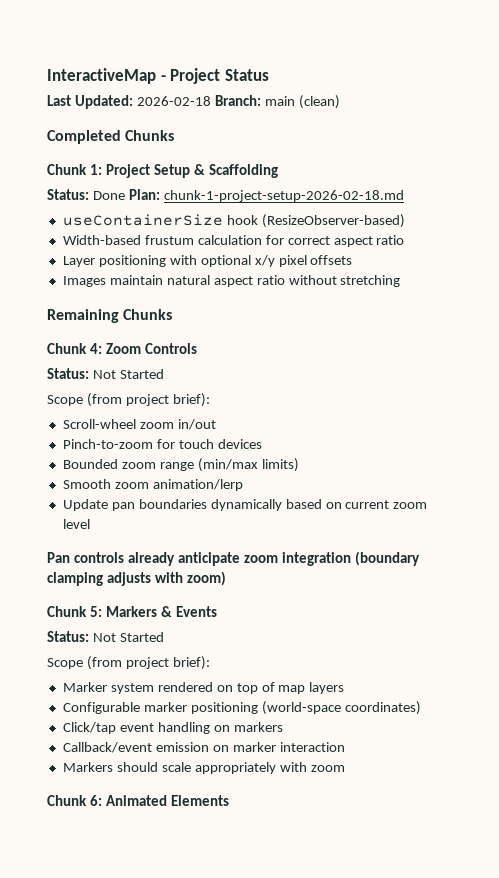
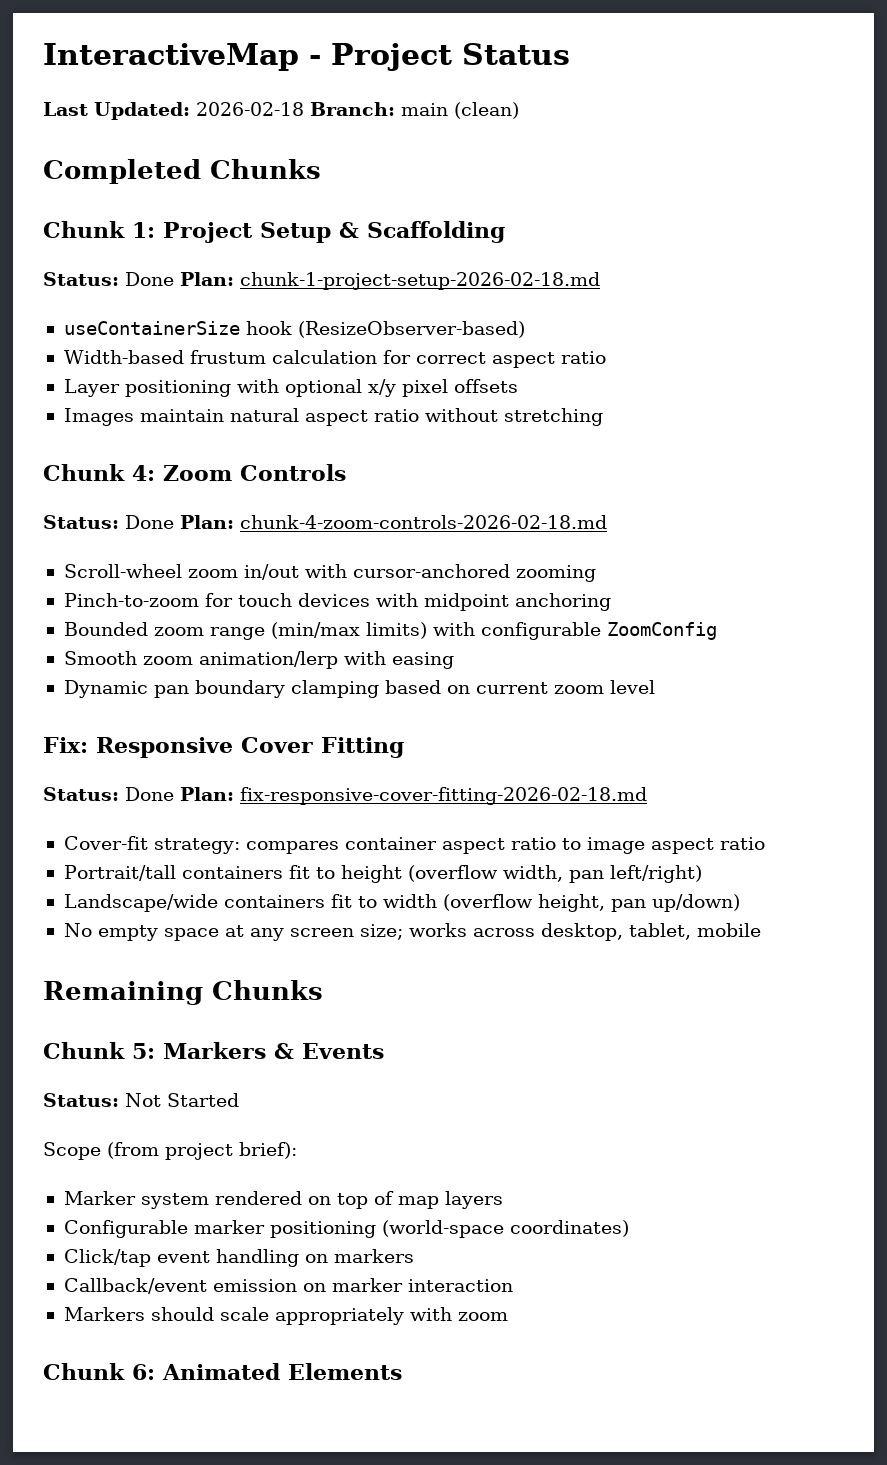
- Remaining Chunks
  Chunk 4: Zoom Controls
- Status: Not Started
- Scope (from project brief):
+ Status: Done Plan: chunk-4-zoom-controls-2026-02-18.md
- Scroll-wheel zoom in/out
+ Scroll-wheel zoom in/out with cursor-anchored zooming
- Pinch-to-zoom for touch devices
+ Pinch-to-zoom for touch devices with midpoint anchoring
- Bounded zoom range (min/max limits)
+ Bounded zoom range (min/max limits) with configurable ZoomConfig
- Smooth zoom animation/lerp
- Update pan boundaries dynamically based on current zoom level
+ Smooth zoom animation/lerp with easing
+ Dynamic pan boundary clamping based on current zoom level
- Pan controls already anticipate zoom integration (boundary clamping adjusts with zoom)
+ Fix: Responsive Cover Fitting
+ Status: Done Plan: fix-responsive-cover-fitting-2026-02-18.md
+ Cover-fit strategy: compares container aspect ratio to image aspect ratio
+ Portrait/tall containers fit to height (overflow width, pan left/right)
+ Landscape/wide containers fit to width (overflow height, pan up/down)
+ No empty space at any screen size; works across desktop, tablet, mobile
+ Remaining Chunks

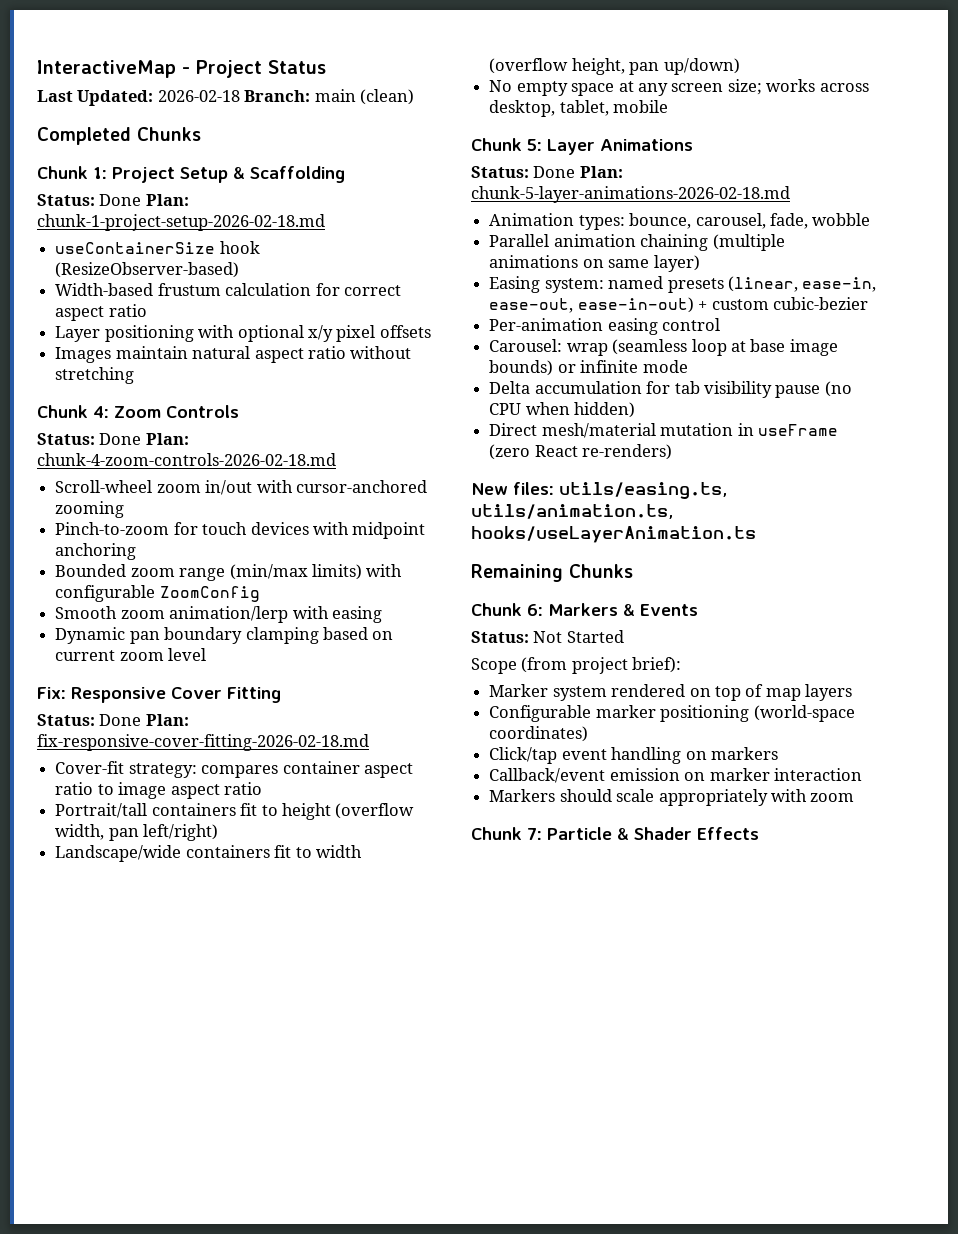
+ Chunk 5: Layer Animations
+ Status: Done Plan: chunk-5-layer-animations-2026-02-18.md
+ Animation types: bounce, carousel, fade, wobble
+ Parallel animation chaining (multiple animations on same layer)
+ Easing system: named presets (linear, ease-in, ease-out, ease-in-out) + custom cubic-bezier
+ Per-animation easing control
+ Carousel: wrap (seamless loop at base image bounds) or infinite mode
+ Delta accumulation for tab visibility pause (no CPU when hidden)
+ Direct mesh/material mutation in useFrame (zero React re-renders)
+ New files: utils/easing.ts, utils/animation.ts, hooks/useLayerAnimation.ts
- Chunk 5: Markers & Events
+ Chunk 6: Markers & Events
- Chunk 6: Animated Elements
+ Chunk 7: Particle & Shader Effects

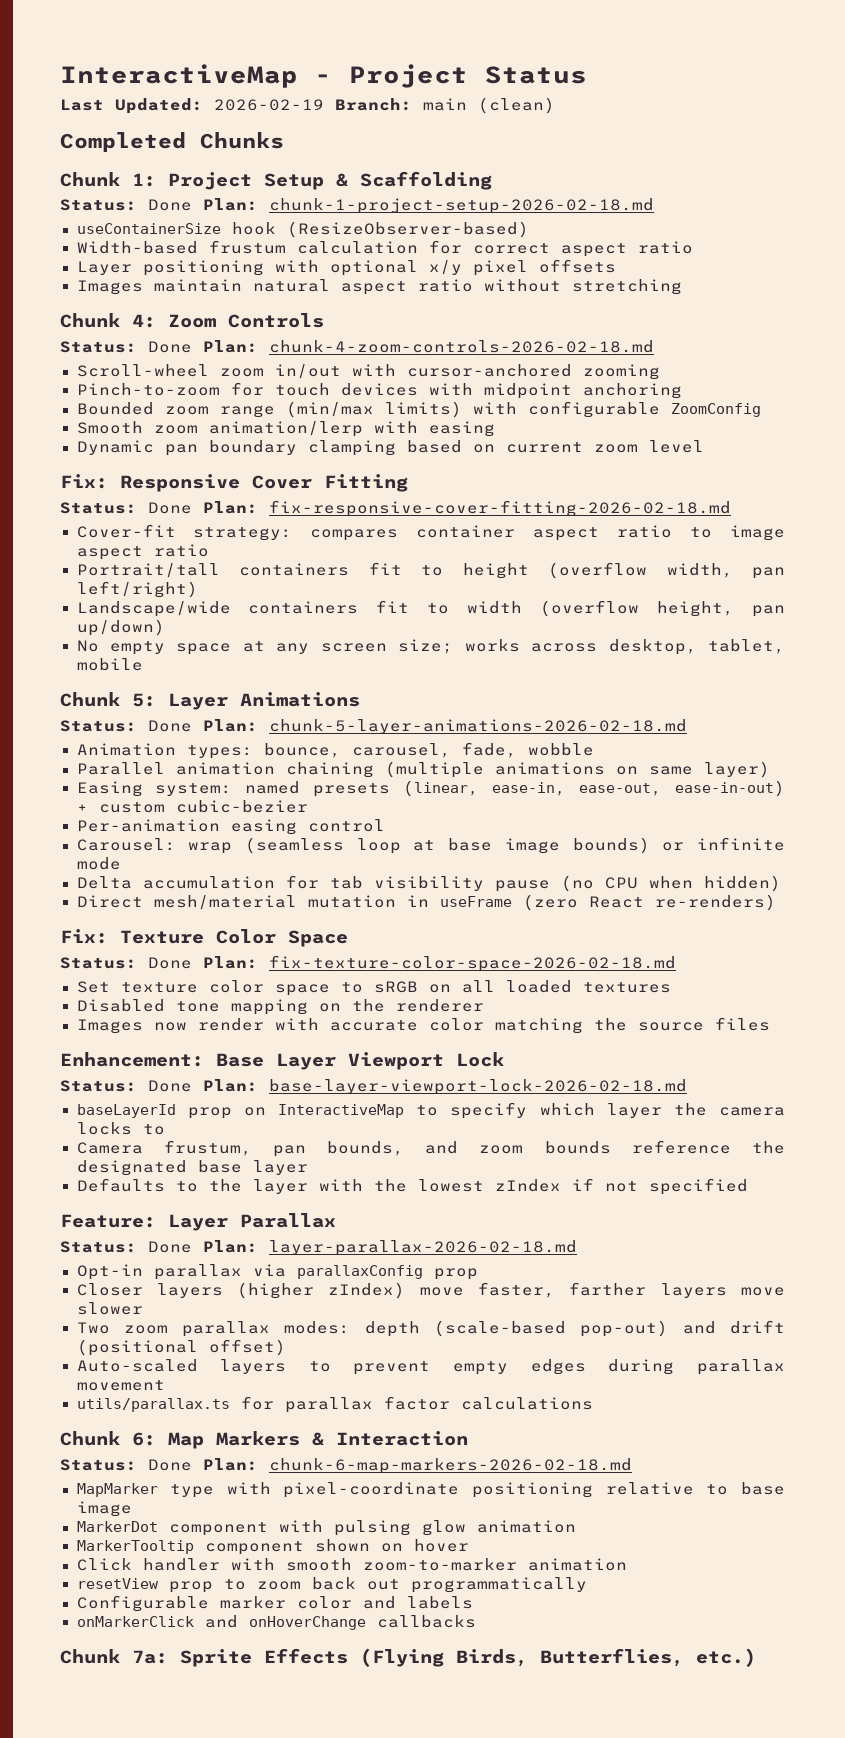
- Last Updated: 2026-02-18 Branch: main (clean)
+ Last Updated: 2026-02-19 Branch: main (clean)
- New files: utils/easing.ts, utils/animation.ts, hooks/useLayerAnimation.ts
- Remaining Chunks
+ Fix: Texture Color Space
+ Status: Done Plan: fix-texture-color-space-2026-02-18.md
+ Set texture color space to sRGB on all loaded textures
+ Disabled tone mapping on the renderer
+ Images now render with accurate color matching the source files
+ Enhancement: Base Layer Viewport Lock
+ Status: Done Plan: base-layer-viewport-lock-2026-02-18.md
+ baseLayerId prop on InteractiveMap to specify which layer the camera locks to
+ Camera frustum, pan bounds, and zoom bounds reference the designated base layer
+ Defaults to the layer with the lowest zIndex if not specified
+ Feature: Layer Parallax
+ Status: Done Plan: layer-parallax-2026-02-18.md
+ Opt-in parallax via parallaxConfig prop
+ Closer layers (higher zIndex) move faster, farther layers move slower
+ Two zoom parallax modes: depth (scale-based pop-out) and drift (positional offset)
+ Auto-scaled layers to prevent empty edges during parallax movement
+ utils/parallax.ts for parallax factor calculations
- Chunk 6: Markers & Events
- Status: Not Started
- Scope (from project brief):
- Marker system rendered on top of map layers
- Configurable marker positioning (world-space coordinates)
- Click/tap event handling on markers
- Callback/event emission on marker interaction
- Markers should scale appropriately with zoom
- Chunk 7: Particle & Shader Effects
+ Chunk 6: Map Markers & Interaction
+ Status: Done Plan: chunk-6-map-markers-2026-02-18.md
+ MapMarker type with pixel-coordinate positioning relative to base image
+ MarkerDot component with pulsing glow animation
+ MarkerTooltip component shown on hover
+ Click handler with smooth zoom-to-marker animation
+ resetView prop to zoom back out programmatically
+ Configurable marker color and labels
+ onMarkerClick and onHoverChange callbacks
+ Chunk 7a: Sprite Effects (Flying Birds, Butterflies, etc.)

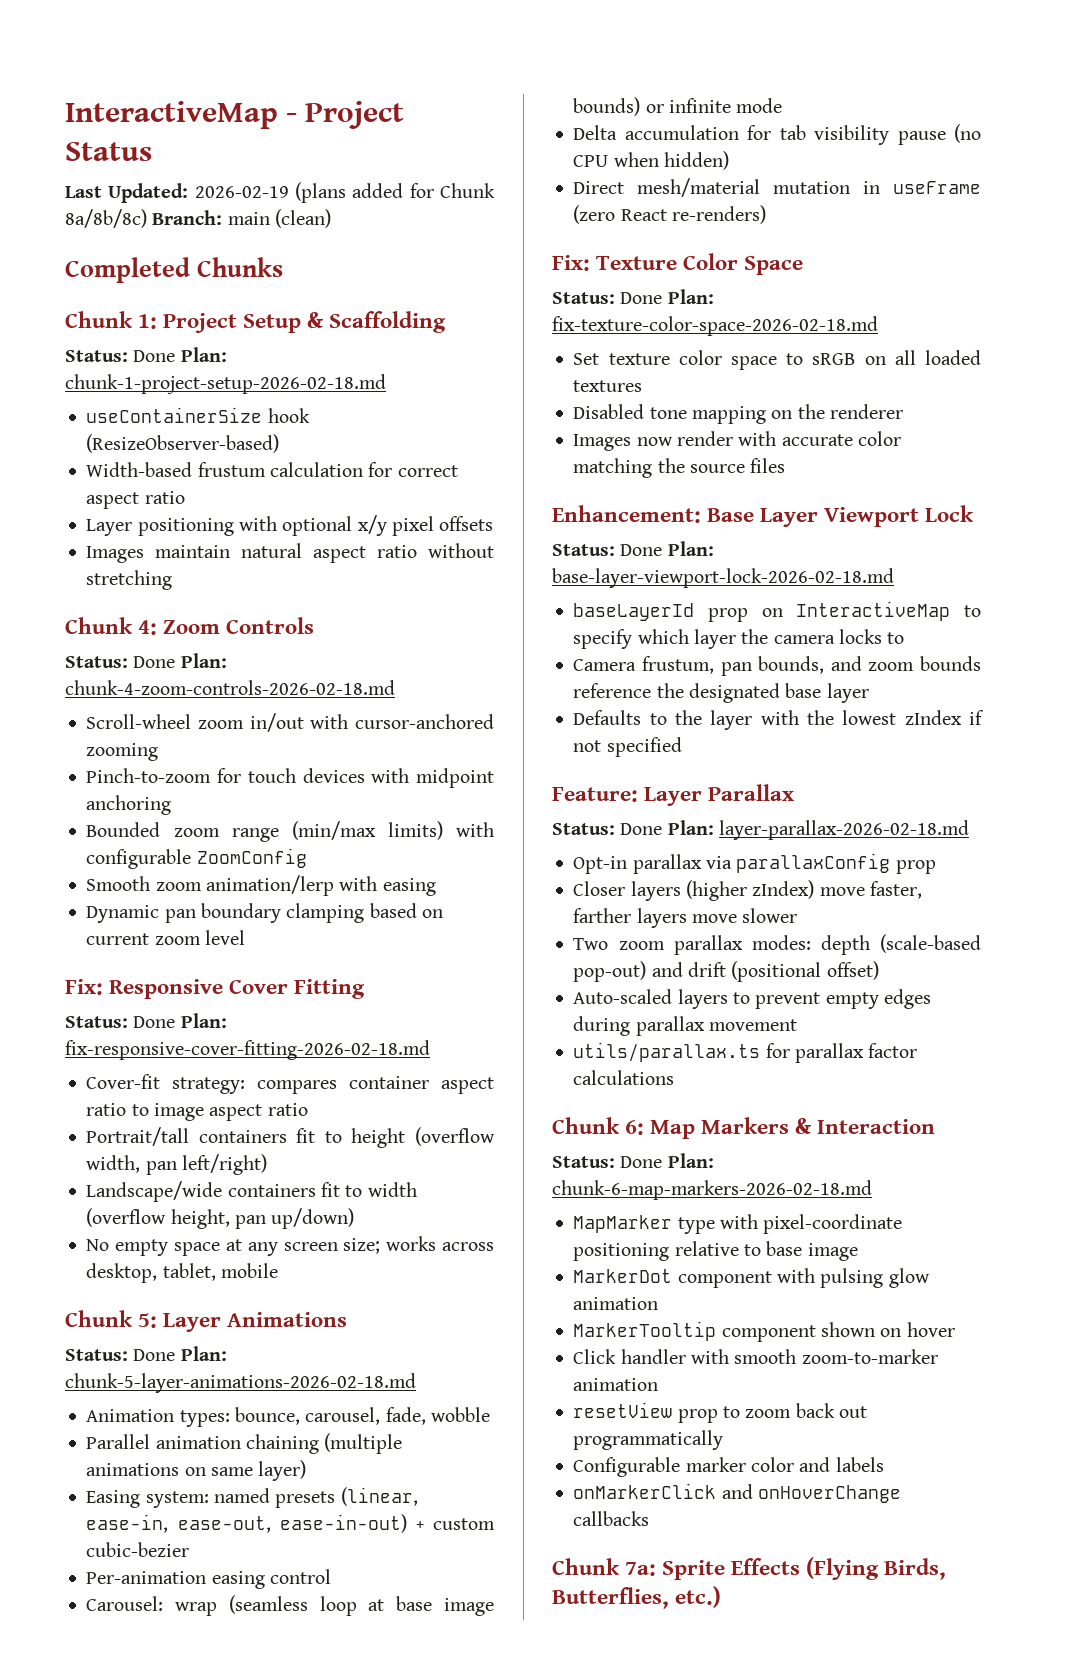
- Last Updated: 2026-02-19 Branch: main (clean)
+ Last Updated: 2026-02-19 (plans added for Chunk 8a/8b/8c) Branch: main (clean)

